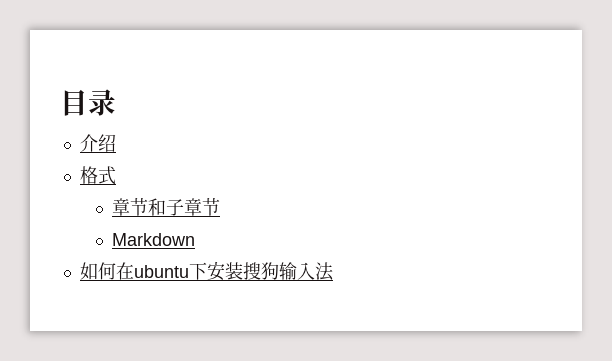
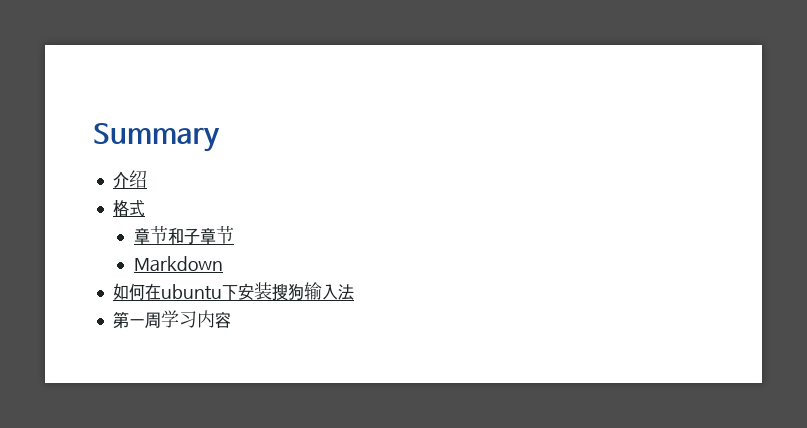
- 目录
+ Summary
+ 第一周学习内容

